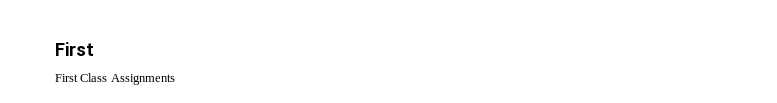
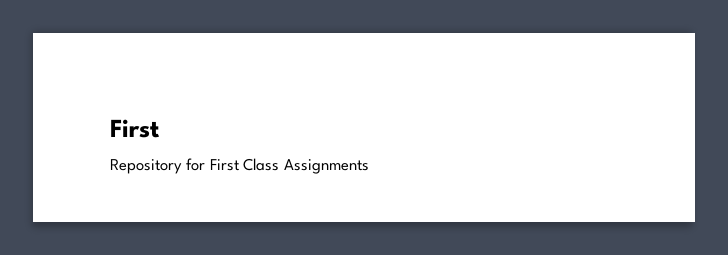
- First Class Assignments
+ Repository for First Class Assignments

